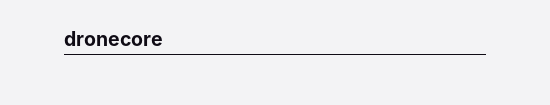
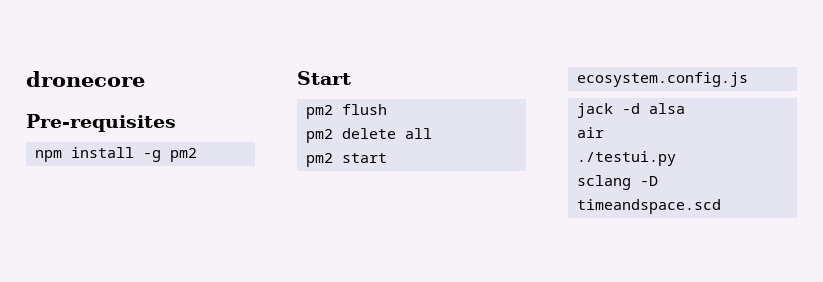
+ Pre-requisites
+ npm install -g pm2
+ Start
+ pm2 flush
+ pm2 delete all
+ pm2 start ecosystem.config.js
+ jack -d alsa
+ air
+ ./testui.py
+ sclang -D timeandspace.scd

